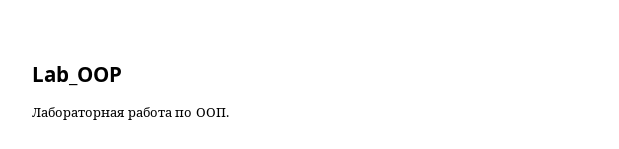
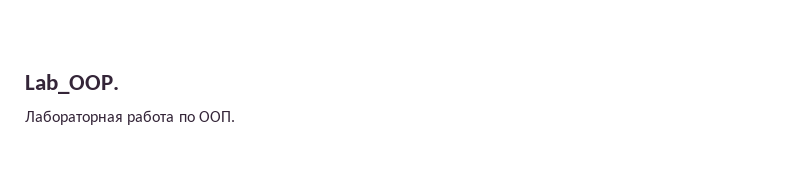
- Lab_OOP
+ Lab_OOP.

